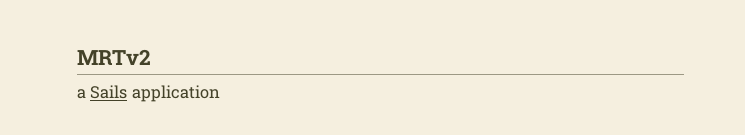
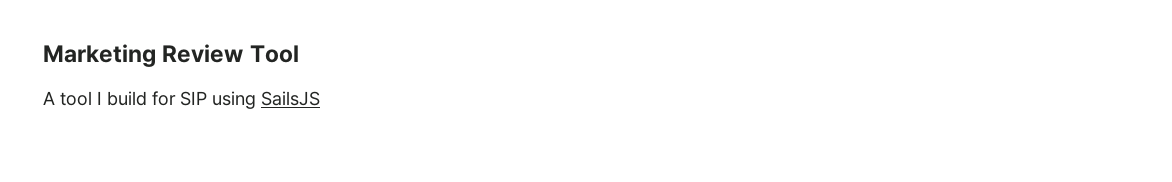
- MRTv2
- a Sails application
+ Marketing Review Tool
+ A tool I build for SIP using SailsJS

